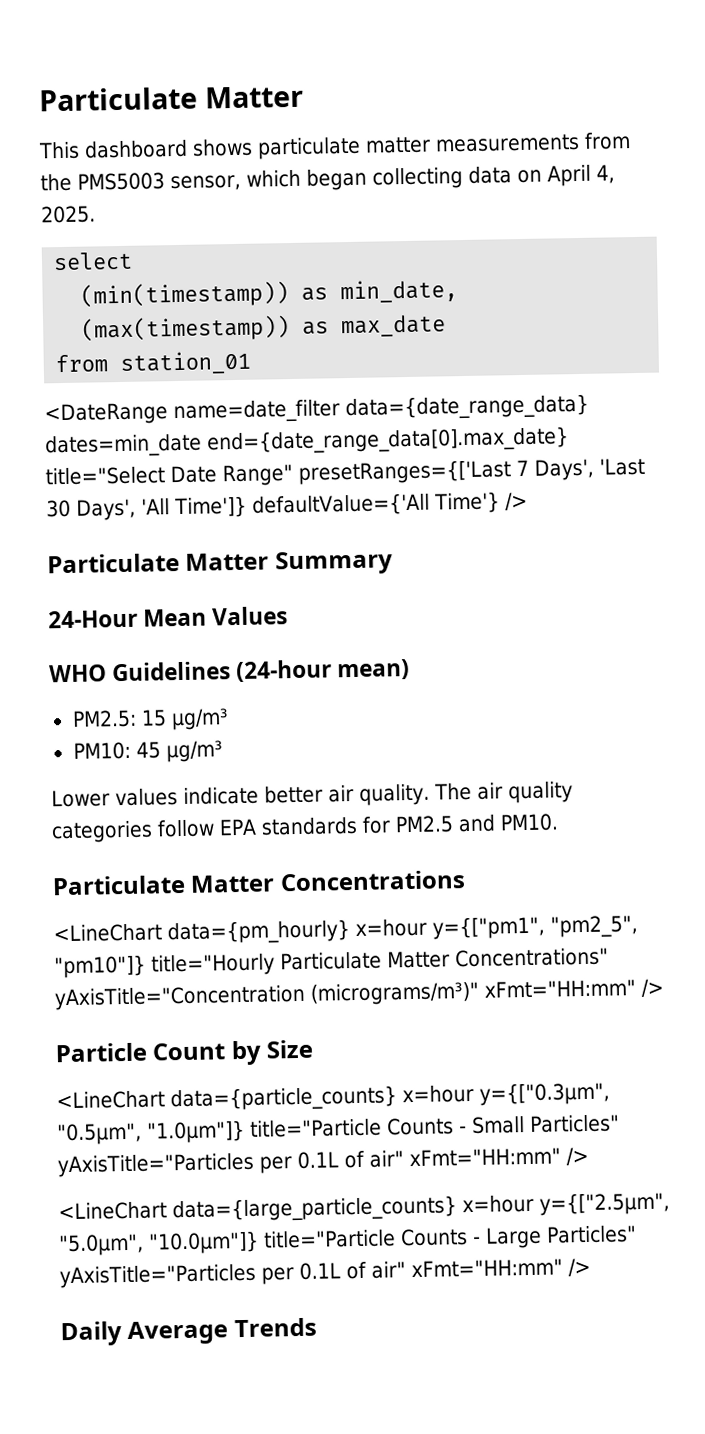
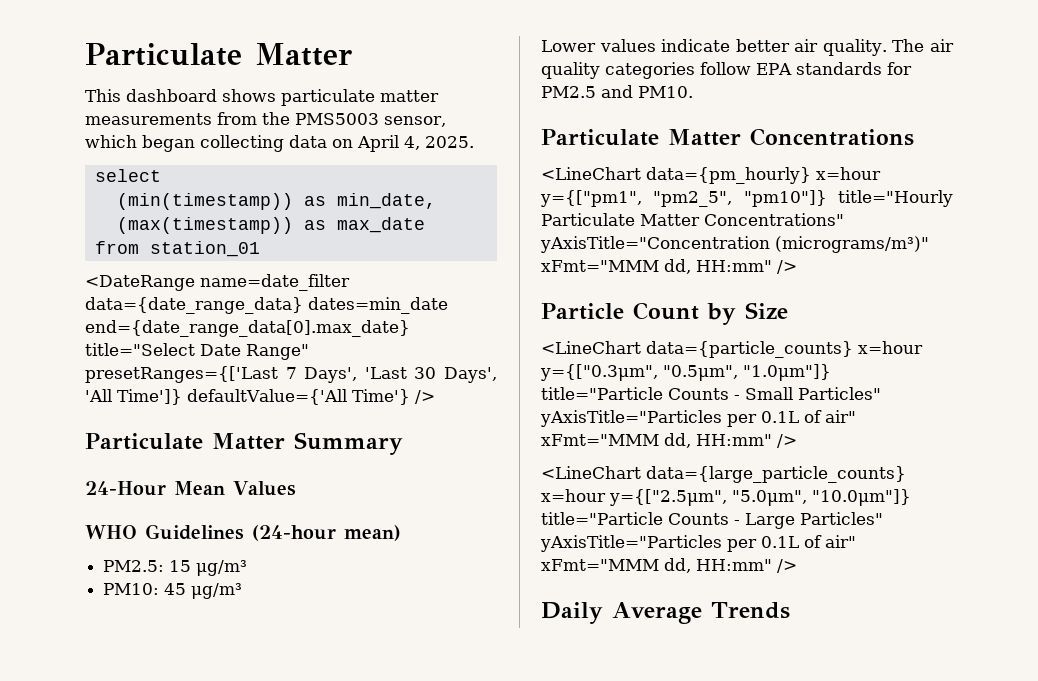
- <LineChart data={pm_hourly} x=hour y={["pm1", "pm2_5", "pm10"]} title="Hourly Particulate Matter Concentrations" yAxisTitle="Concentration (micrograms/m³)" xFmt="HH:mm" />
+ <LineChart data={pm_hourly} x=hour y={["pm1", "pm2_5", "pm10"]} title="Hourly Particulate Matter Concentrations" yAxisTitle="Concentration (micrograms/m³)" xFmt="MMM dd, HH:mm" />
- <LineChart data={particle_counts} x=hour y={["0.3μm", "0.5μm", "1.0μm"]} title="Particle Counts - Small Particles" yAxisTitle="Particles per 0.1L of air" xFmt="HH:mm" />
+ <LineChart data={particle_counts} x=hour y={["0.3μm", "0.5μm", "1.0μm"]} title="Particle Counts - Small Particles" yAxisTitle="Particles per 0.1L of air" xFmt="MMM dd, HH:mm" />
- <LineChart data={large_particle_counts} x=hour y={["2.5μm", "5.0μm", "10.0μm"]} title="Particle Counts - Large Particles" yAxisTitle="Particles per 0.1L of air" xFmt="HH:mm" />
+ <LineChart data={large_particle_counts} x=hour y={["2.5μm", "5.0μm", "10.0μm"]} title="Particle Counts - Large Particles" yAxisTitle="Particles per 0.1L of air" xFmt="MMM dd, HH:mm" />

